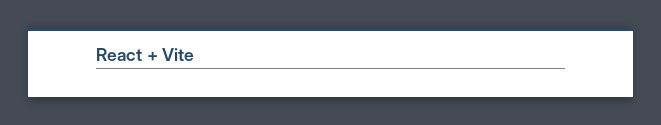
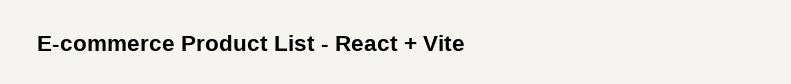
- React + Vite
+ E-commerce Product List - React + Vite

